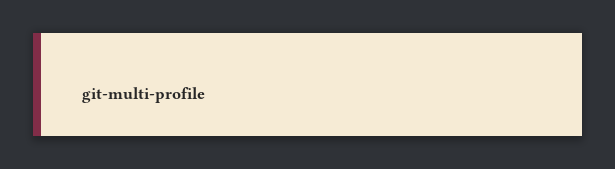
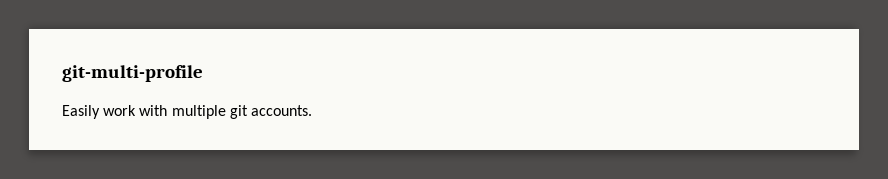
+ Easily work with multiple git accounts.

